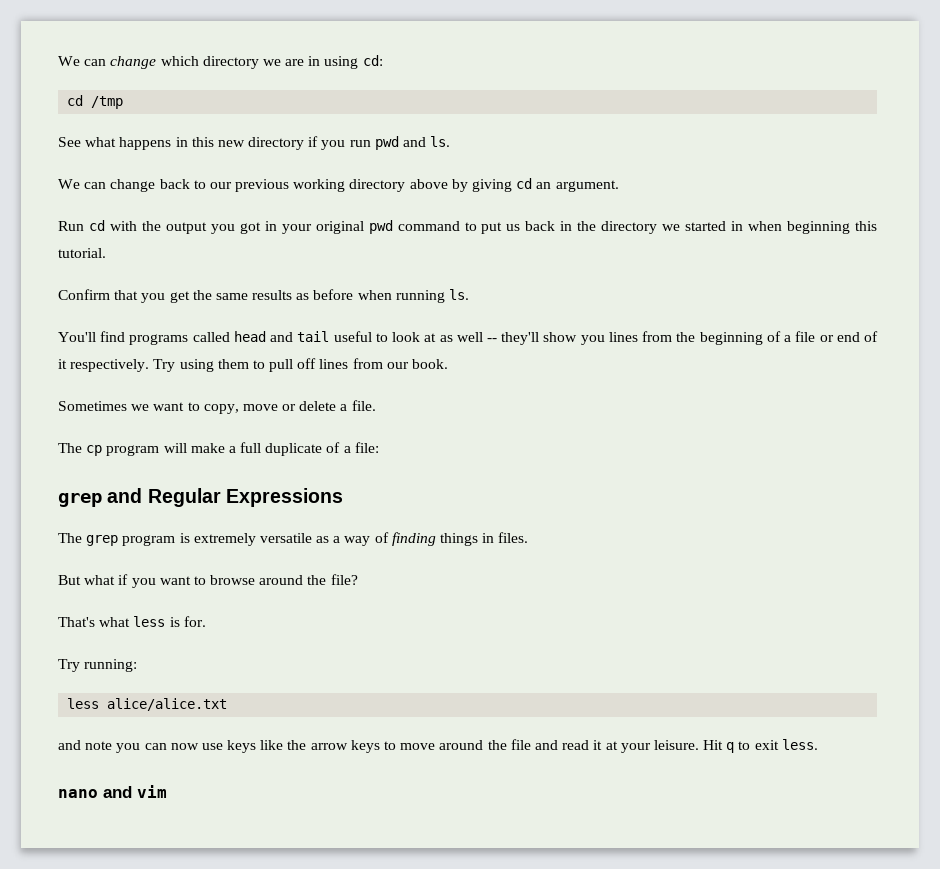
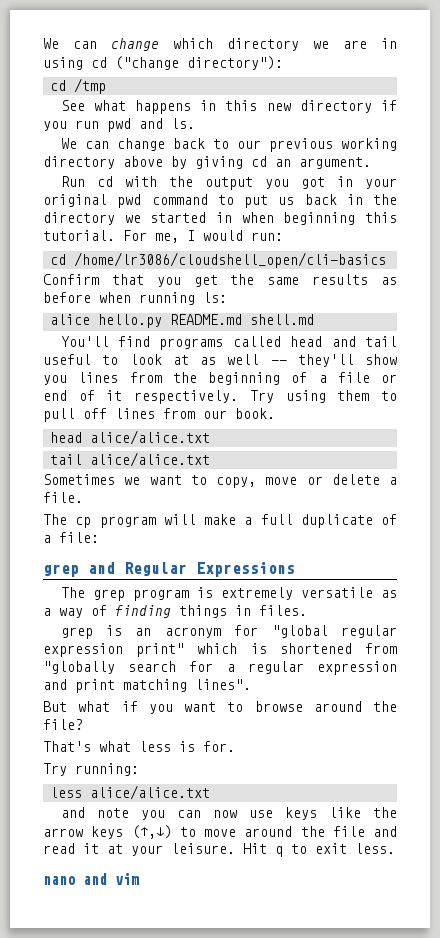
- We can change which directory we are in using cd:
+ We can change which directory we are in using cd ("change directory"):
+ For me, I would run:
+ cd /home/lr3086/cloudshell_open/cli-basics
- Confirm that you get the same results as before when running ls.
+ Confirm that you get the same results as before when running ls:
+ alice hello.py README.md shell.md
+ head alice/alice.txt
+ tail alice/alice.txt
+ grep is an acronym for "global regular expression print" which is shortened from "globally search for a regular expression and print matching lines".
- and note you can now use keys like the arrow keys to move around the file and read it at your leisure.
+ and note you can now use keys like the arrow keys (↑,↓) to move around the file and read it at your leisure.

